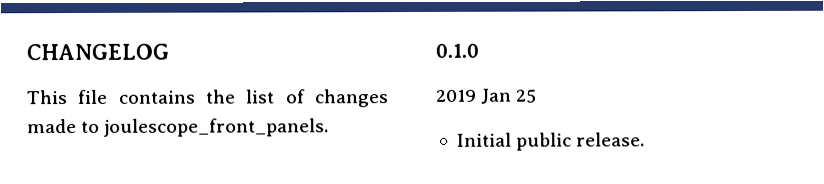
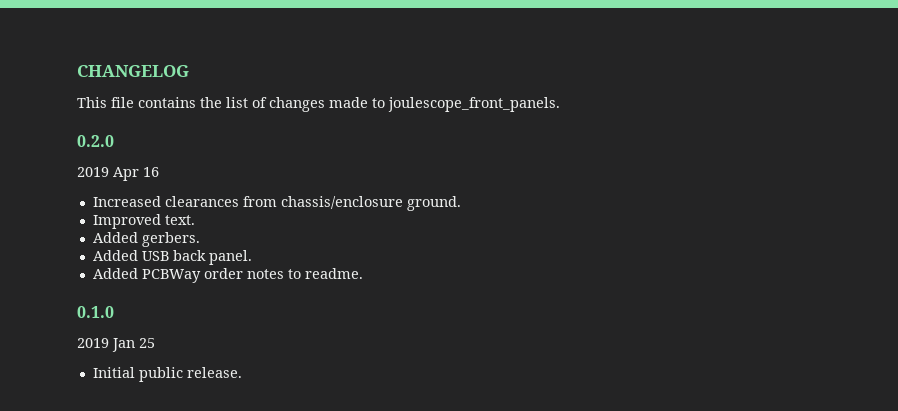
+ 0.2.0
+ 2019 Apr 16
+ Increased clearances from chassis/enclosure ground.
+ Improved text.
+ Added gerbers.
+ Added USB back panel.
+ Added PCBWay order notes to readme.

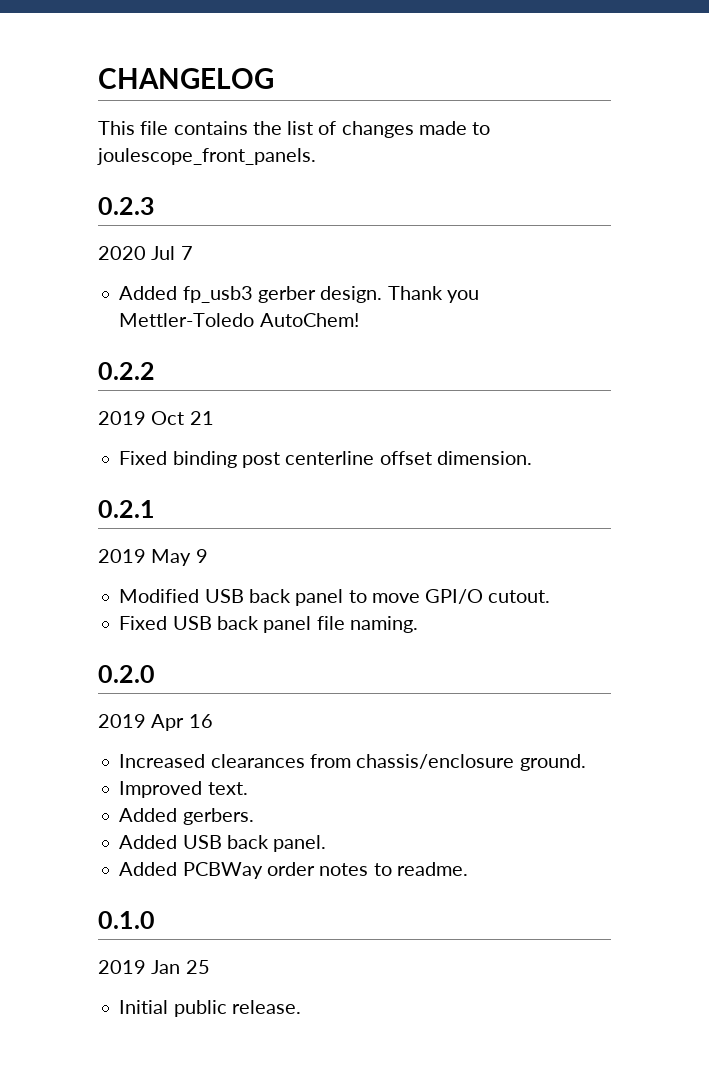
+ 0.2.3
+ 2020 Jul 7
+ Added fp_usb3 gerber design. Thank you Mettler-Toledo AutoChem!
+ 0.2.2
+ 2019 Oct 21
+ Fixed binding post centerline offset dimension.
+ 0.2.1
+ 2019 May 9
+ Modified USB back panel to move GPI/O cutout.
+ Fixed USB back panel file naming.

